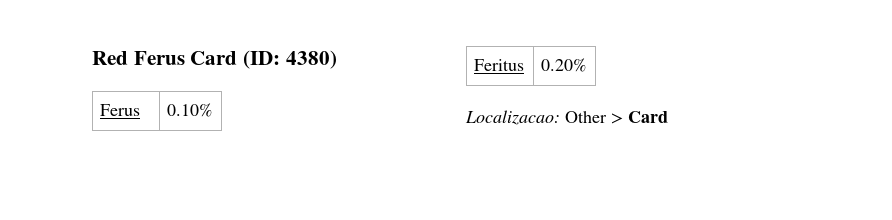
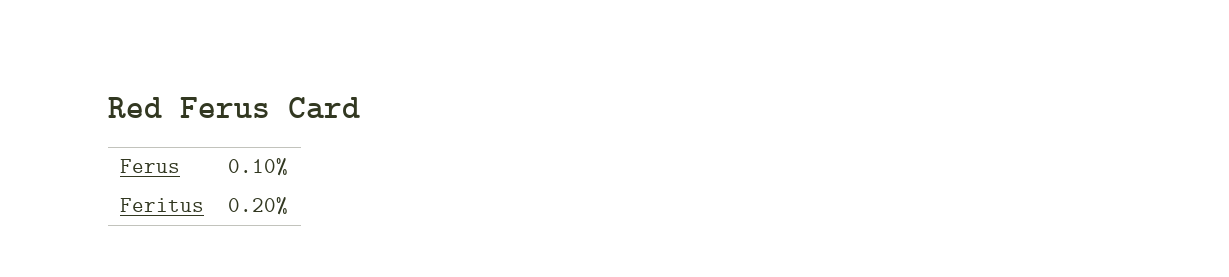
- Red Ferus Card (ID: 4380)
+ Red Ferus Card
- Localizacao: Other > Card

